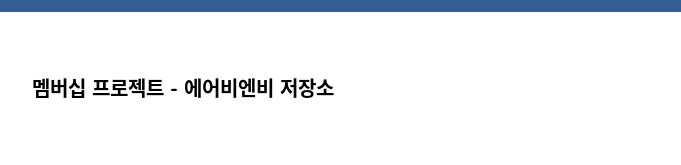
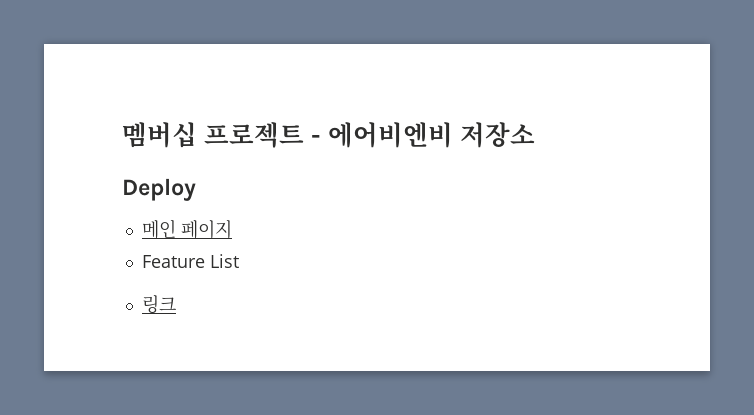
+ Deploy
+ 메인 페이지
+ Feature List
+ 링크

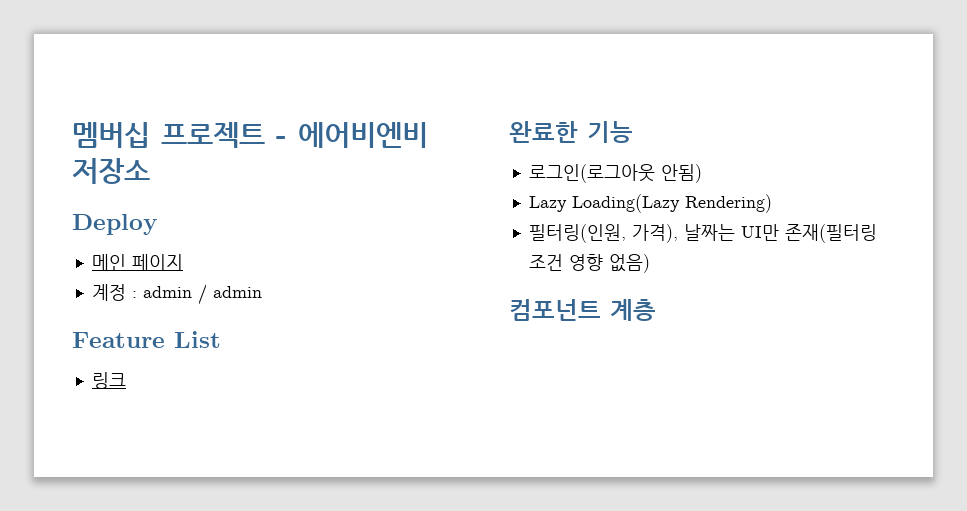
+ 계정 : admin / admin
  Feature List
  링크
+ 완료한 기능
+ 로그인(로그아웃 안됨)
+ Lazy Loading(Lazy Rendering)
+ 필터링(인원, 가격), 날짜는 UI만 존재(필터링 조건 영향 없음)
+ 컴포넌트 계층

